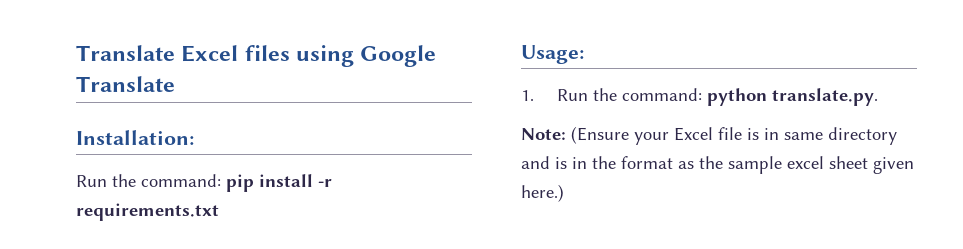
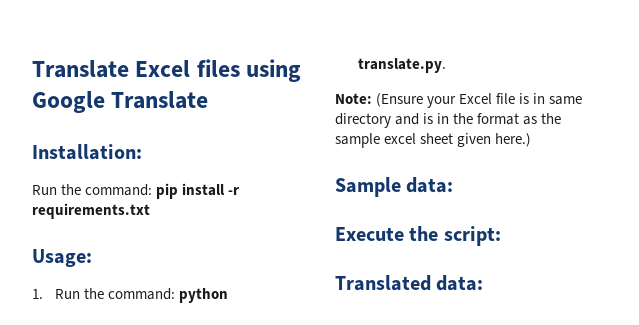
+ Sample data:
+ Execute the script:
+ Translated data:

